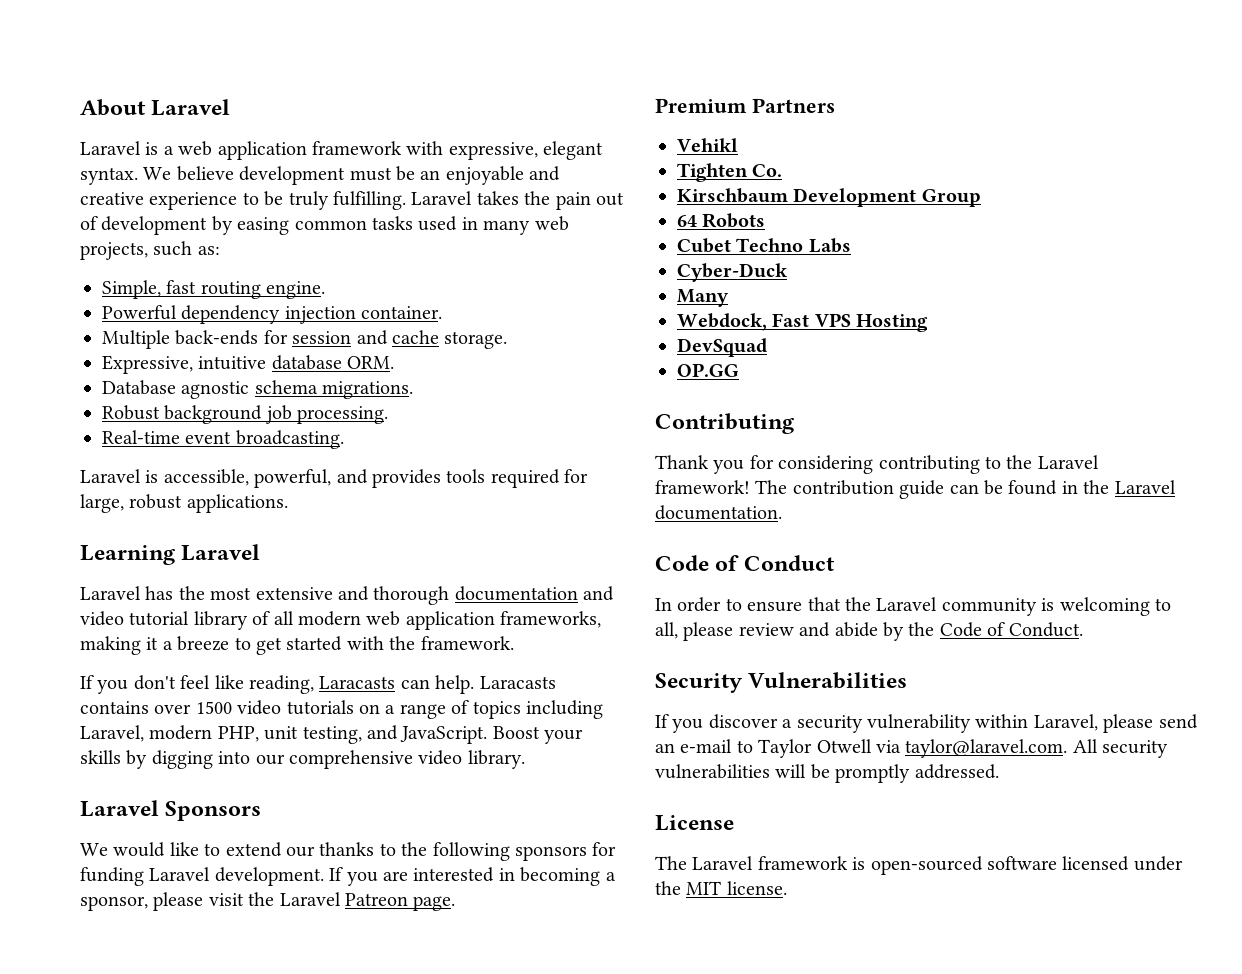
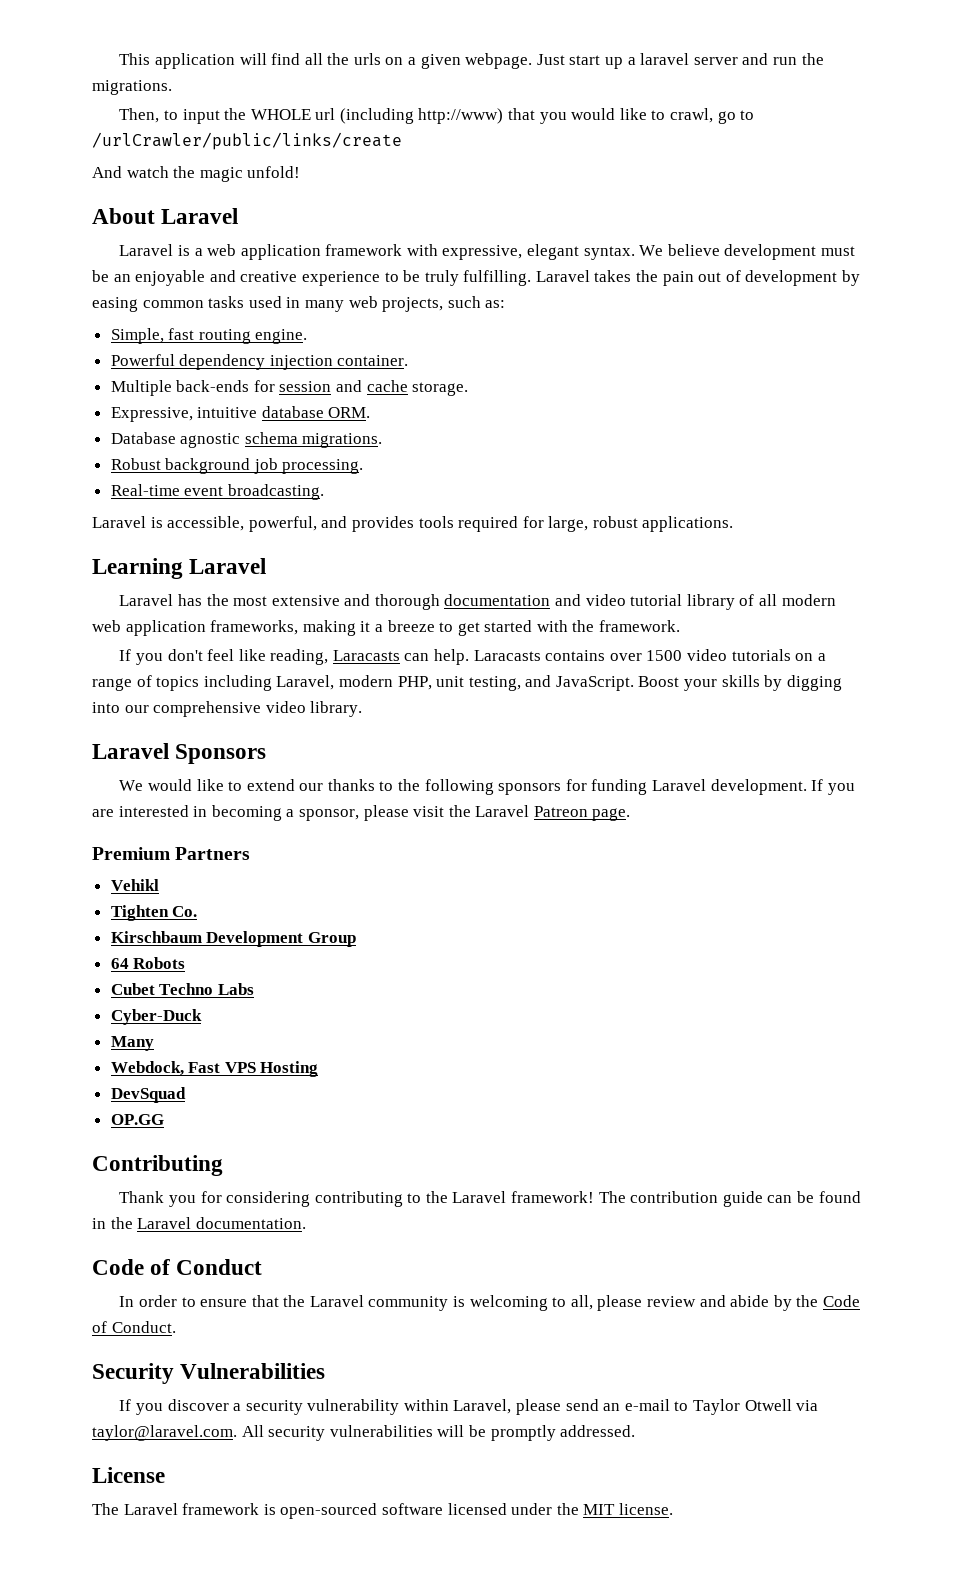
+ This application will find all the urls on a given webpage. Just start up a laravel server and run the migrations.
+ Then, to input the WHOLE url (including http://www) that you would like to crawl, go to /urlCrawler/public/links/create
+ And watch the magic unfold!

